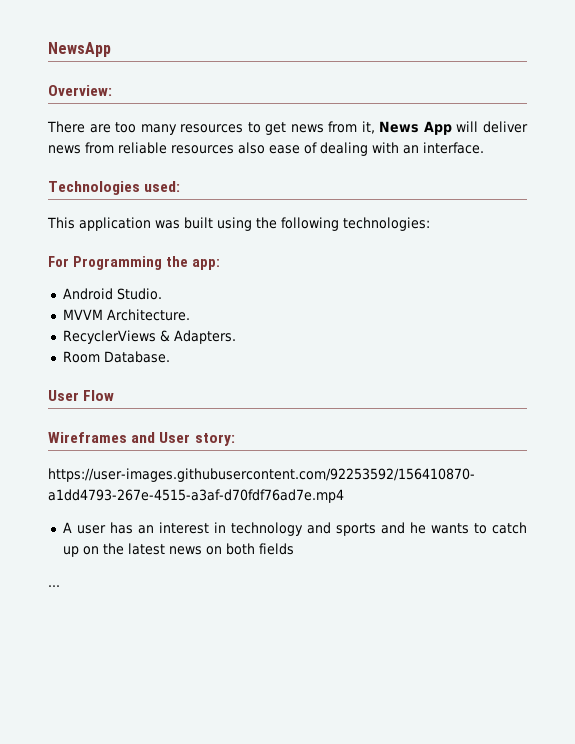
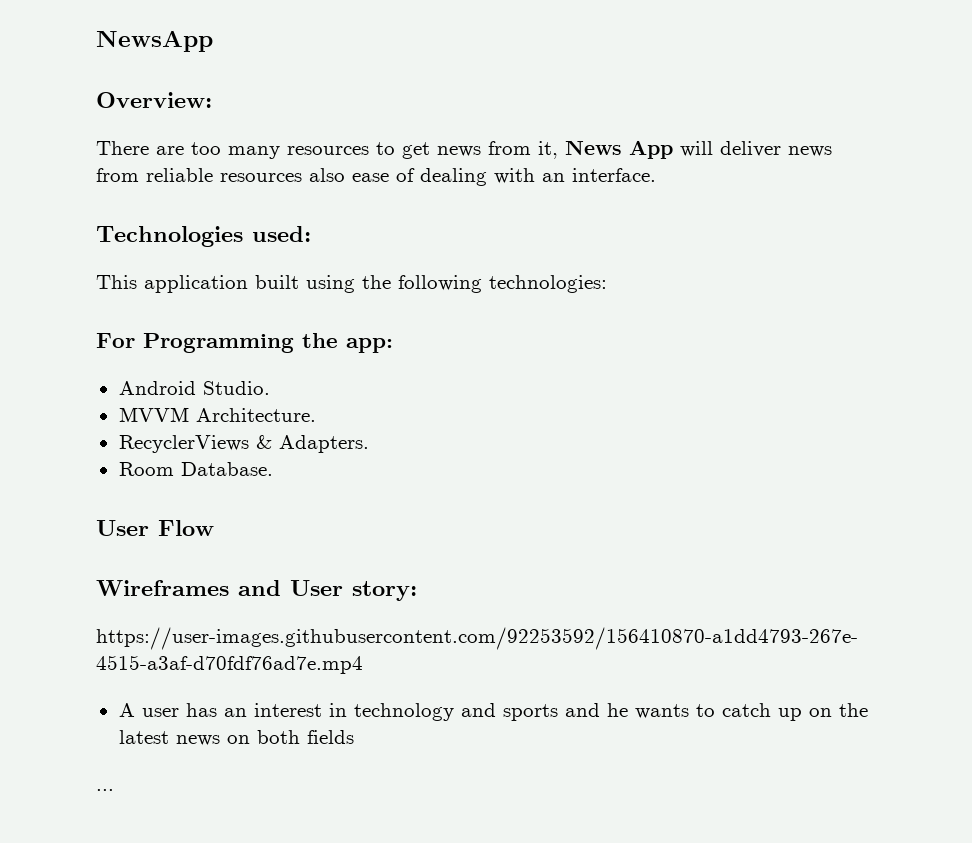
- This application was built using the following technologies:
+ This application built using the following technologies:

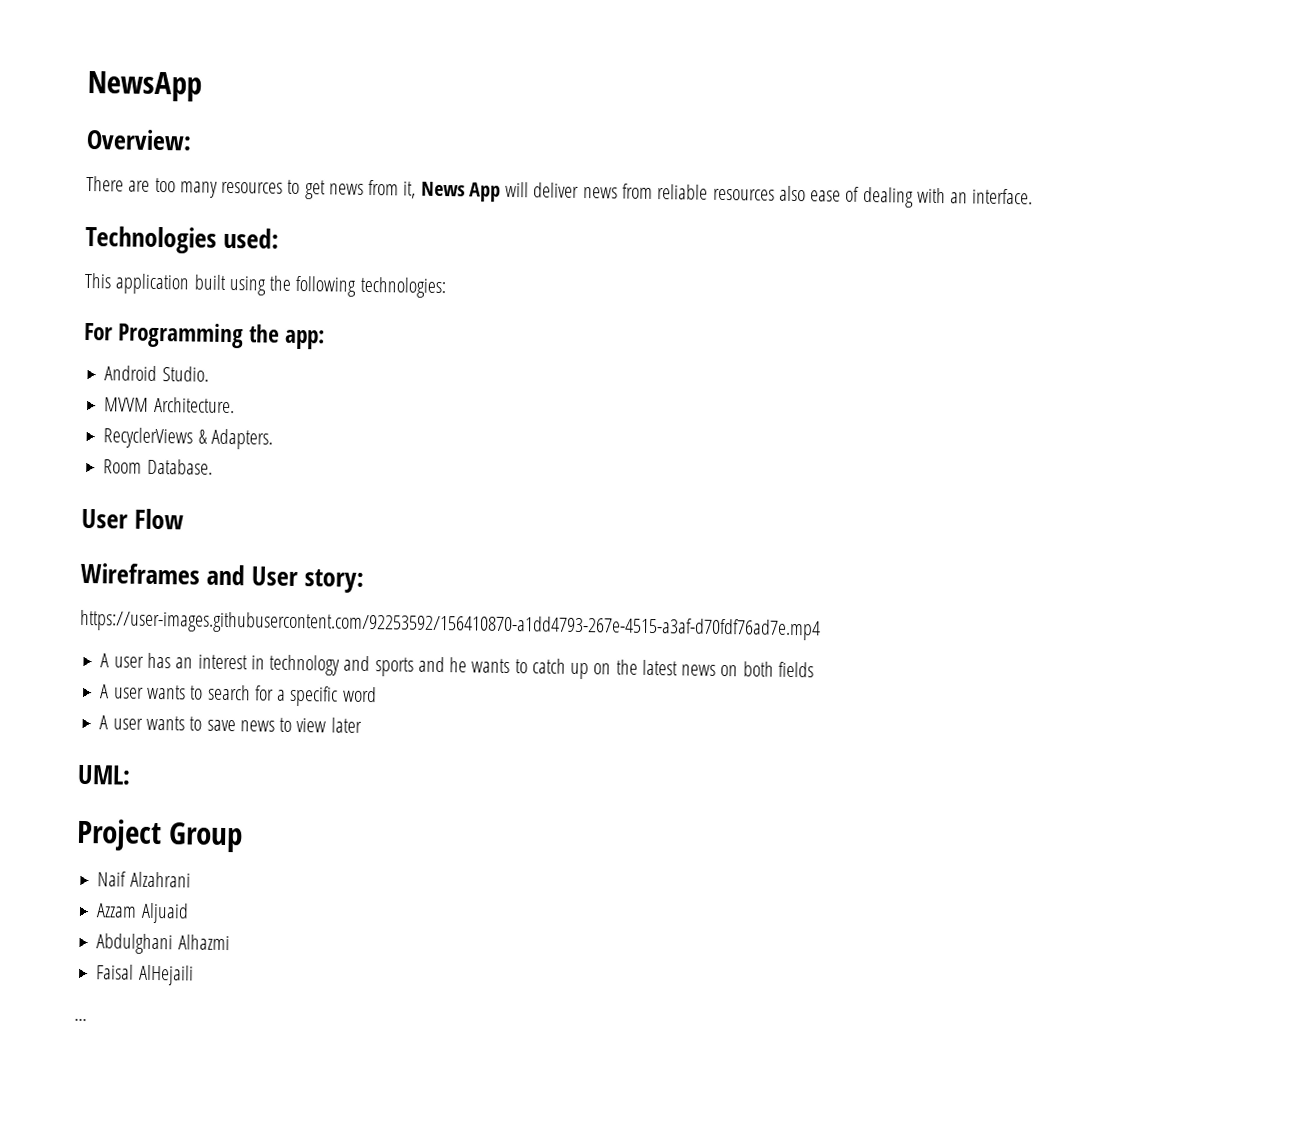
+ A user wants to search for a specific word
+ A user wants to save news to view later
+ UML:
+ Project Group
+ Naif Alzahrani
+ Azzam Aljuaid
+ Abdulghani Alhazmi
+ Faisal AlHejaili

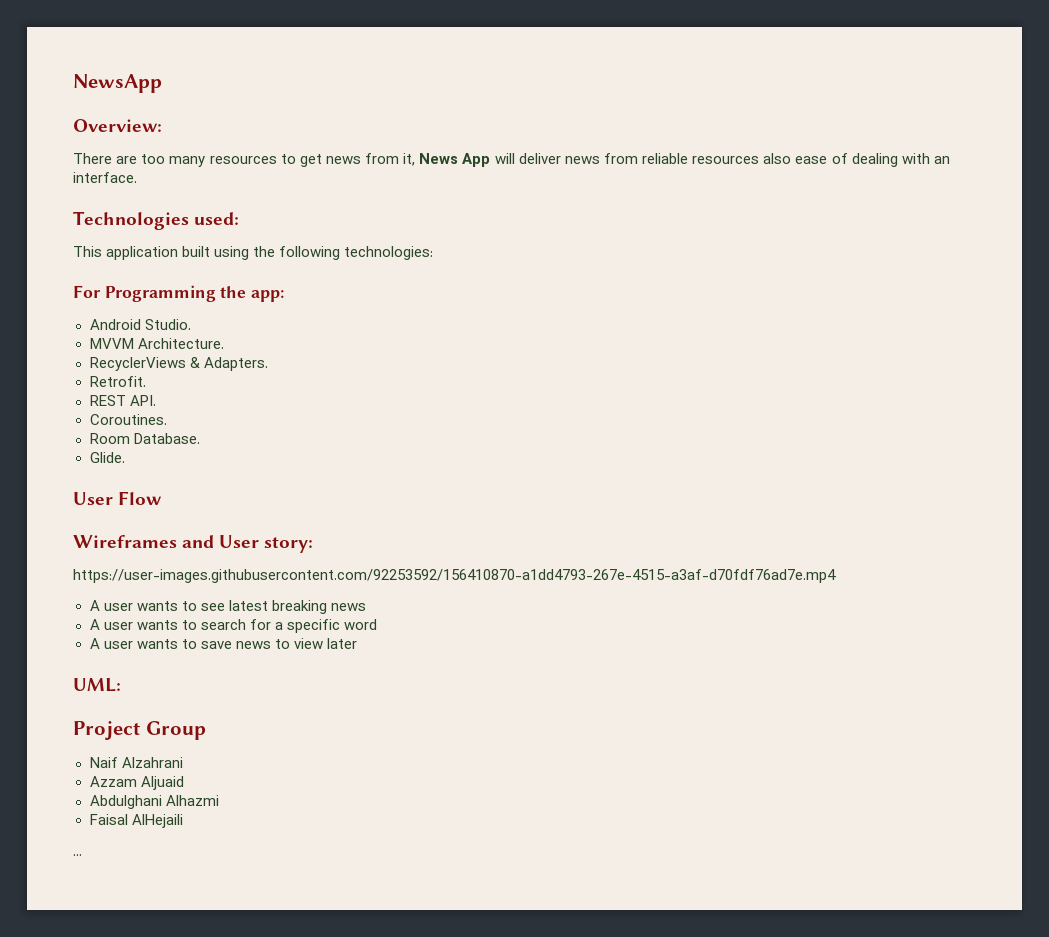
+ Retrofit.
+ REST API.
+ Coroutines.
+ Glide.
- A user has an interest in technology and sports and he wants to catch up on the latest news on both fields
+ A user wants to see latest breaking news

